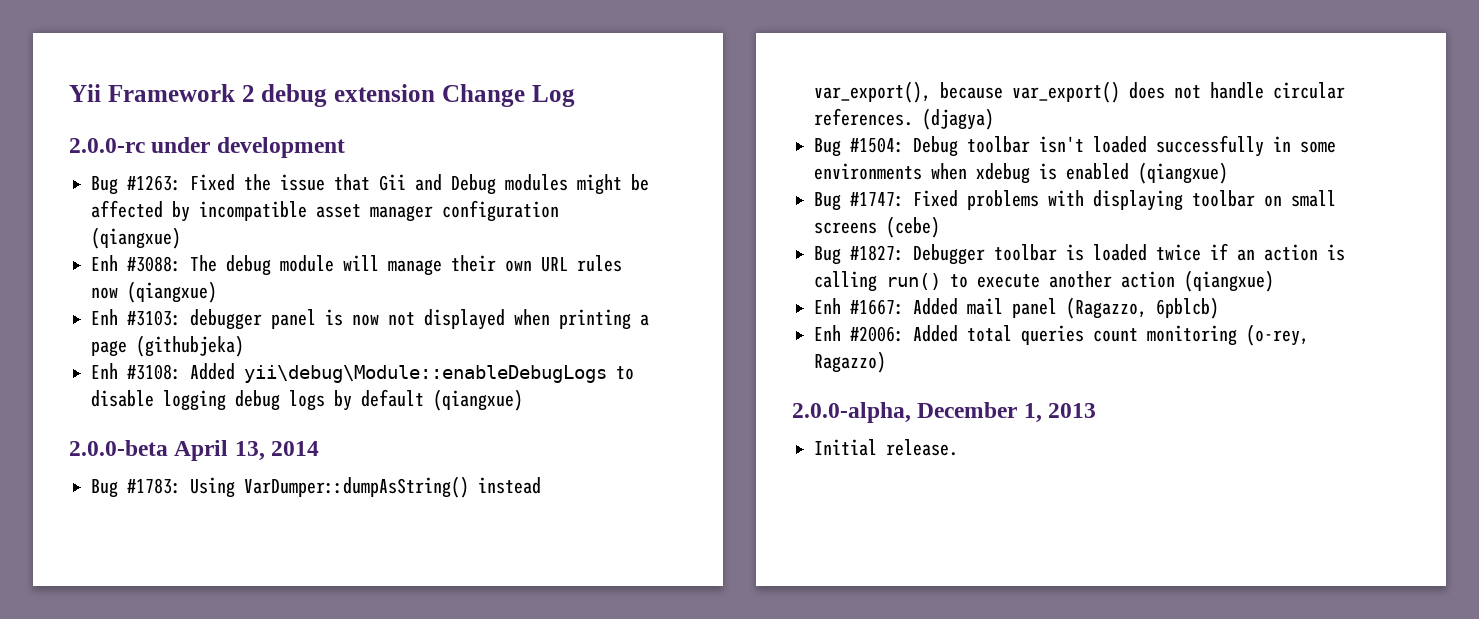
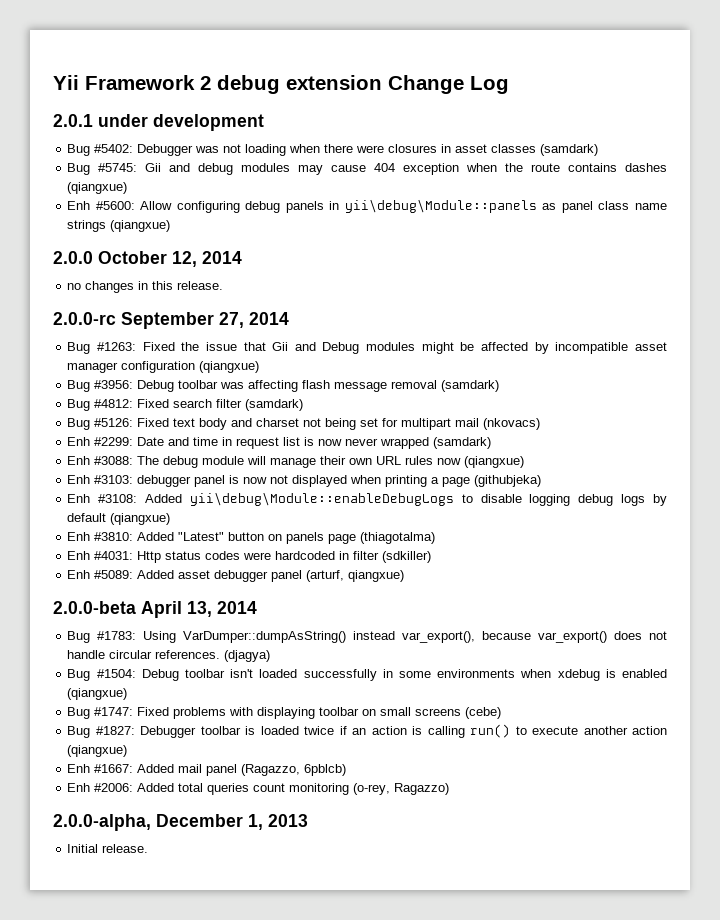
- 2.0.0-rc under development
+ 2.0.1 under development
+ Bug #5402: Debugger was not loading when there were closures in asset classes (samdark)
+ Bug #5745: Gii and debug modules may cause 404 exception when the route contains dashes (qiangxue)
+ Enh #5600: Allow configuring debug panels in yii\debug\Module::panels as panel class name strings (qiangxue)
+ 2.0.0 October 12, 2014
+ no changes in this release.
+ 2.0.0-rc September 27, 2014
+ Bug #3956: Debug toolbar was affecting flash message removal (samdark)
+ Bug #4812: Fixed search filter (samdark)
+ Bug #5126: Fixed text body and charset not being set for multipart mail (nkovacs)
+ Enh #2299: Date and time in request list is now never wrapped (samdark)
+ Enh #3810: Added "Latest" button on panels page (thiagotalma)
+ Enh #4031: Http status codes were hardcoded in filter (sdkiller)
+ Enh #5089: Added asset debugger panel (arturf, qiangxue)

